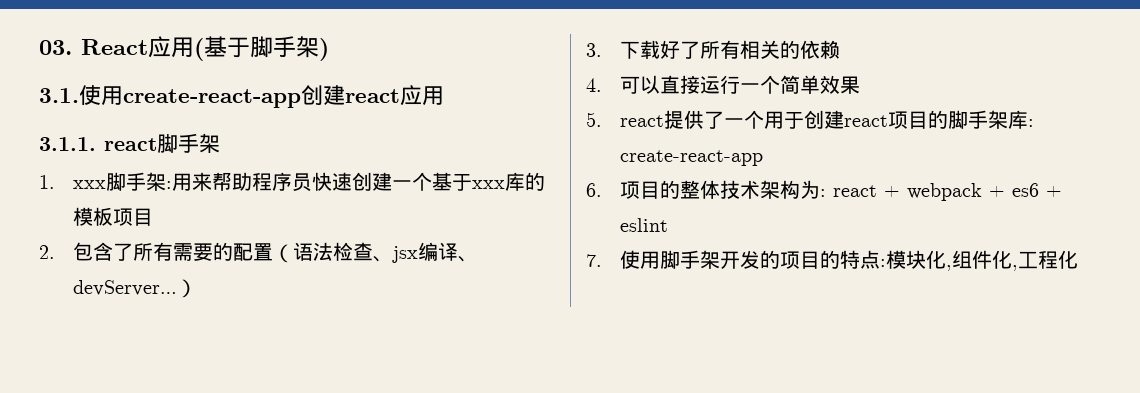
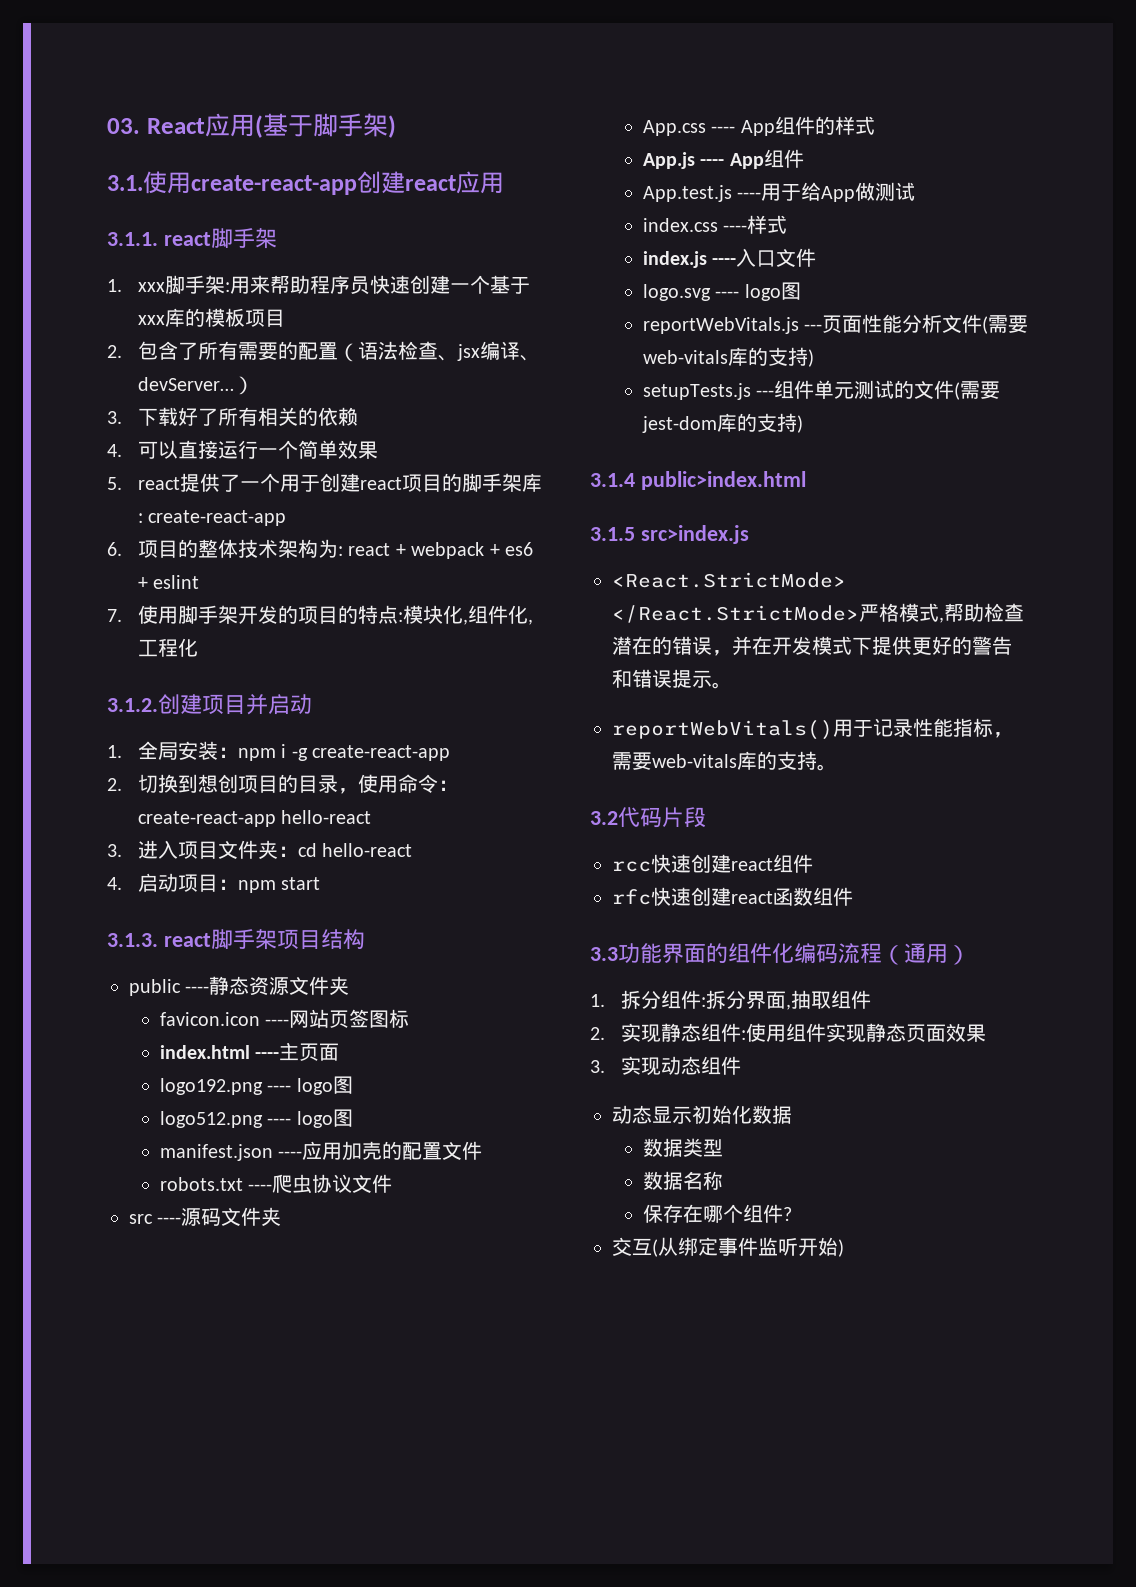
+ 3.1.2.创建项目并启动
+ 1.全局安装：npm i -g create-react-app
+ 2.切换到想创项目的目录，使用命令：create-react-app hello-react
+ 3.进入项目文件夹：cd hello-react
+ 4.启动项目：npm start
+ 3.1.3. react脚手架项目结构
+ public ----静态资源文件夹
+ favicon.icon ----网站页签图标
+ index.html ----主页面
+ logo192.png ---- logo图
+ logo512.png ---- logo图
+ manifest.json ----应用加壳的配置文件
+ robots.txt ----爬虫协议文件
+ src ----源码文件夹
+ App.css ---- App组件的样式
+ App.js ---- App组件
+ App.test.js ----用于给App做测试
+ index.css ----样式
+ index.js ----入口文件
+ logo.svg ---- logo图
+ reportWebVitals.js ---页面性能分析文件(需要web-vitals库的支持)
+ setupTests.js ---组件单元测试的文件(需要jest-dom库的支持)
+ 3.1.4 public>index.html
+ 3.1.5 src>index.js
+ <React.StrictMode> </React.StrictMode>严格模式,帮助检查潜在的错误，并在开发模式下提供更好的警告和错误提示。
+ reportWebVitals()用于记录性能指标，需要web-vitals库的支持。
+ 3.2代码片段
+ rcc快速创建react组件
+ rfc快速创建react函数组件
+ 3.3功能界面的组件化编码流程（通用）
+ 1.拆分组件:拆分界面,抽取组件
+ 2.实现静态组件:使用组件实现静态页面效果
+ 3.实现动态组件
+ 动态显示初始化数据
+ 数据类型
+ 数据名称
+ 保存在哪个组件?
+ 交互(从绑定事件监听开始)

